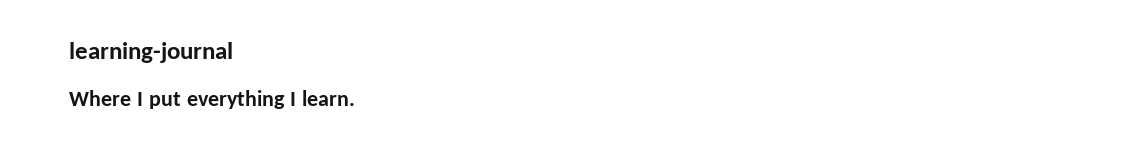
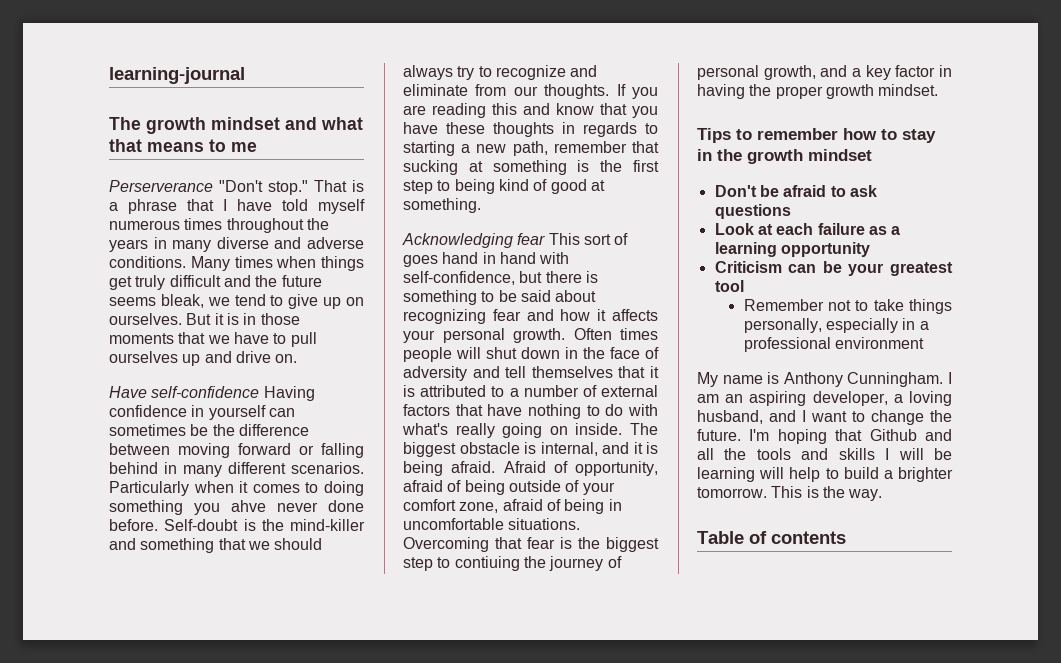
- Where I put everything I learn.
+ The growth mindset and what that means to me
+ Perserverance "Don't stop." That is a phrase that I have told myself numerous times throughout the years in many diverse and adverse conditions. Many times when things get truly difficult and the future seems bleak, we tend to give up on ourselves. But it is in those moments that we have to pull ourselves up and drive on.
+ Have self-confidence Having confidence in yourself can sometimes be the difference between moving forward or falling behind in many different scenarios. Particularly when it comes to doing something you ahve never done before. Self-doubt is the mind-killer and something that we should always try to recognize and eliminate from our thoughts. If you are reading this and know that you have these thoughts in regards to starting a new path, remember that sucking at something is the first step to being kind of good at something.
+ Acknowledging fear This sort of goes hand in hand with self-confidence, but there is something to be said about recognizing fear and how it affects your personal growth. Often times people will shut down in the face of adversity and tell themselves that it is attributed to a number of external factors that have nothing to do with what's really going on inside. The biggest obstacle is internal, and it is being afraid. Afraid of opportunity, afraid of being outside of your comfort zone, afraid of being in uncomfortable situations. Overcoming that fear is the biggest step to contiuing the journey of personal growth, and a key factor in having the proper growth mindset.
+ Tips to remember how to stay in the growth mindset
+ Don't be afraid to ask questions
+ Look at each failure as a learning opportunity
+ Criticism can be your greatest tool
+ Remember not to take things personally, especially in a professional environment
+ My name is Anthony Cunningham. I am an aspiring developer, a loving husband, and I want to change the future. I'm hoping that Github and all the tools and skills I will be learning will help to build a brighter tomorrow. This is the way.
+ Table of contents

